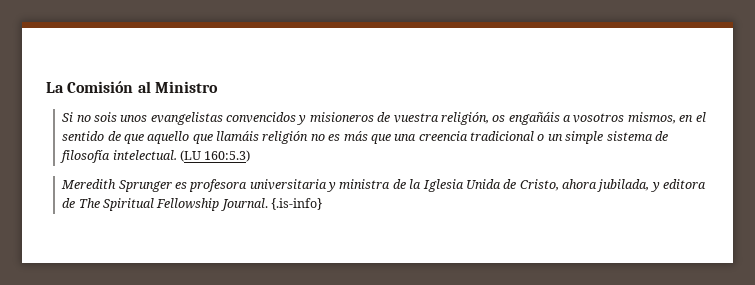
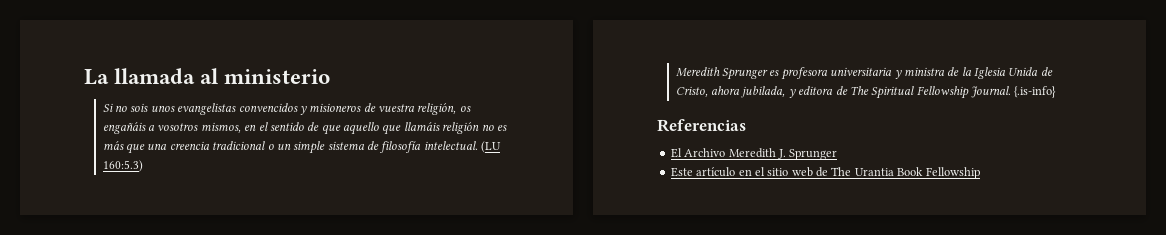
- La Comisión al Ministro
+ La llamada al ministerio
+ Referencias
+ El Archivo Meredith J. Sprunger
+ Este artículo en el sitio web de The Urantia Book Fellowship

